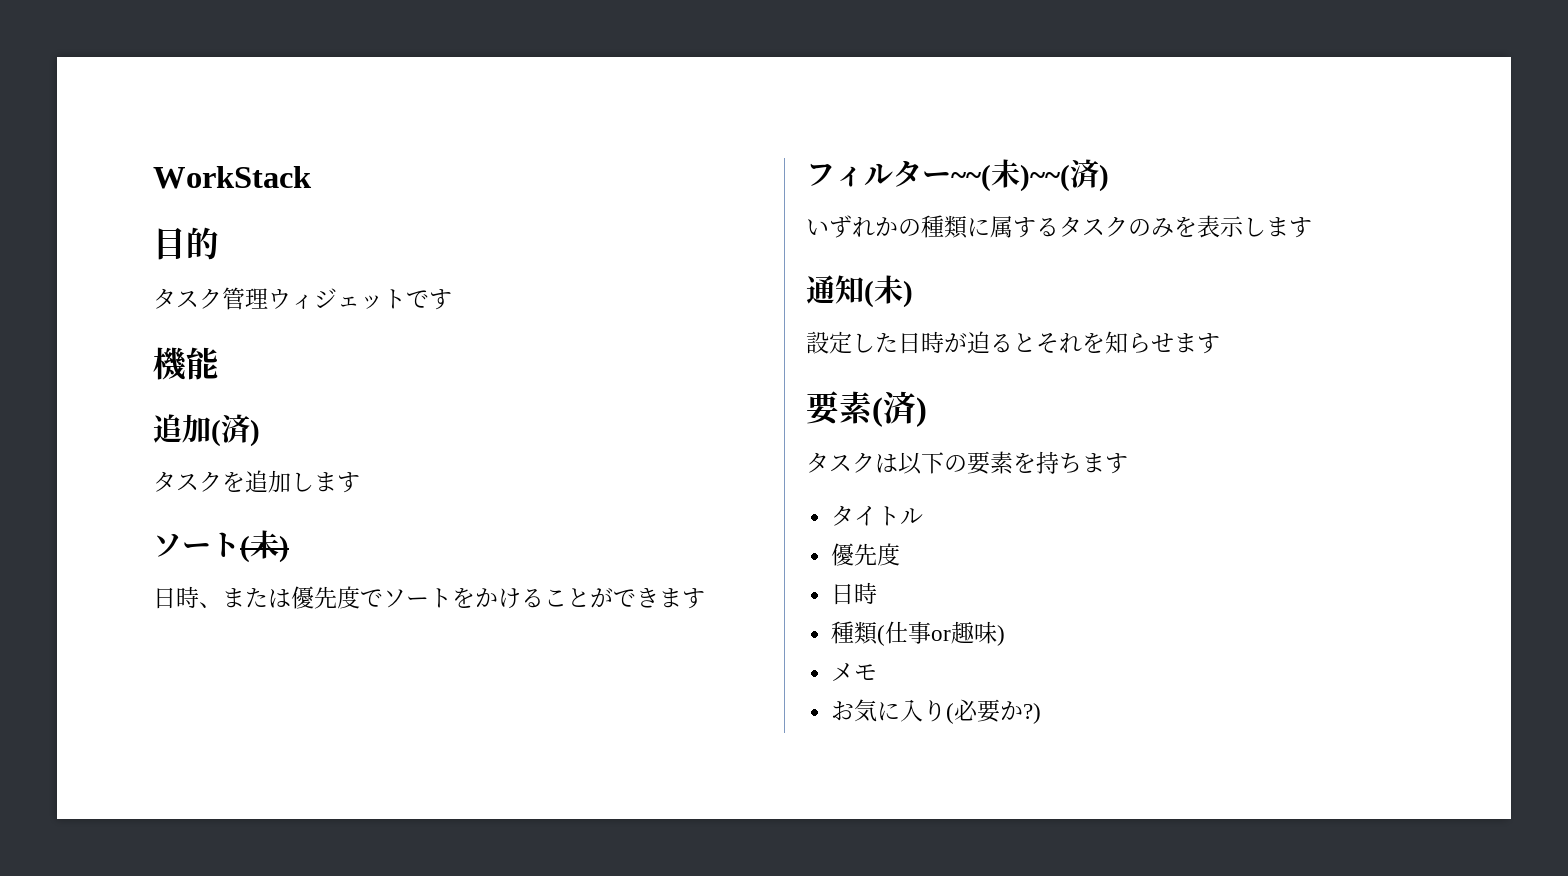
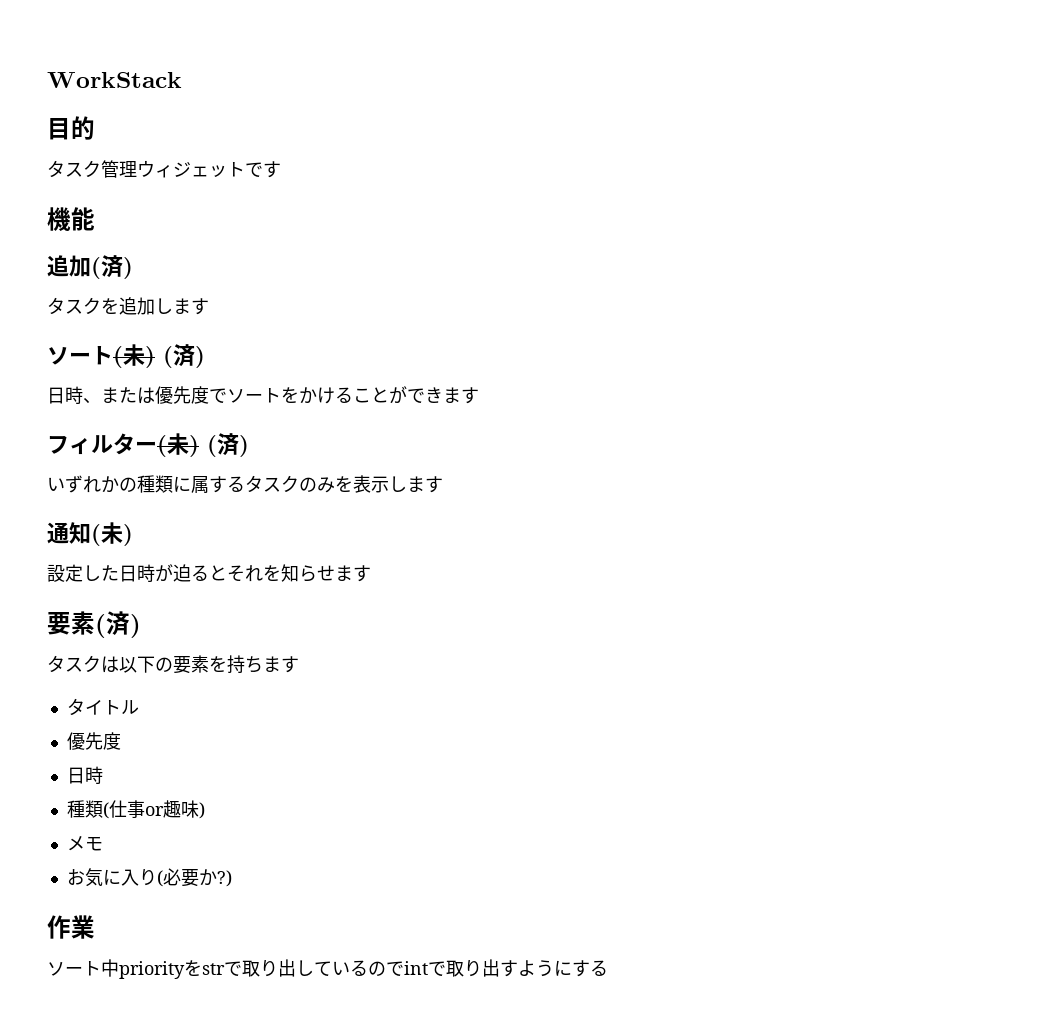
- ソート(未)
+ ソート(未) (済)
- フィルター~~(未)~~(済)
+ フィルター(未) (済)
+ 作業
+ ソート中priorityをstrで取り出しているのでintで取り出すようにする

